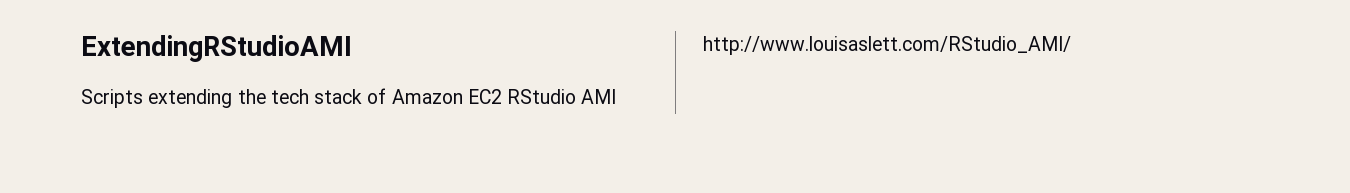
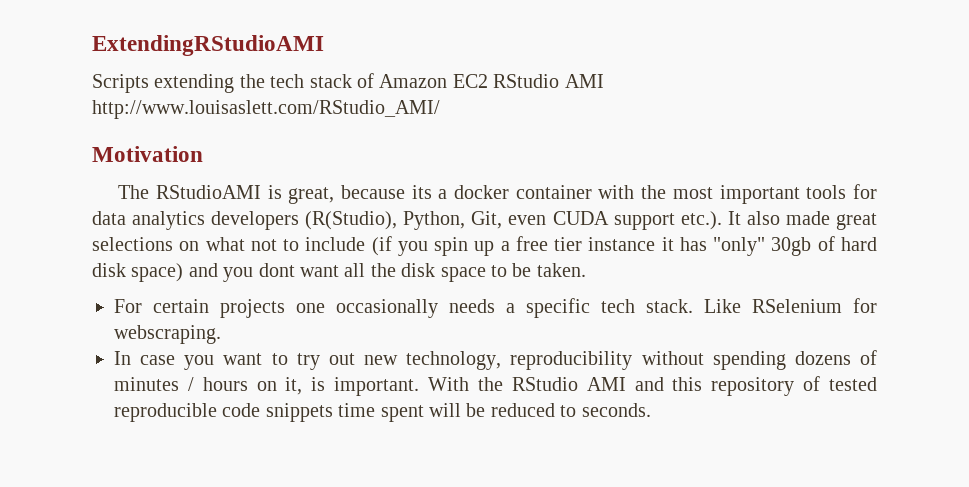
+ Motivation
+ The RStudioAMI is great, because its a docker container with the most important tools for data analytics developers (R(Studio), Python, Git, even CUDA support etc.). It also made great selections on what not to include (if you spin up a free tier instance it has "only" 30gb of hard disk space) and you dont want all the disk space to be taken.
+ For certain projects one occasionally needs a specific tech stack. Like RSelenium for webscraping.
+ In case you want to try out new technology, reproducibility without spending dozens of minutes / hours on it, is important. With the RStudio AMI and this repository of tested reproducible code snippets time spent will be reduced to seconds.

